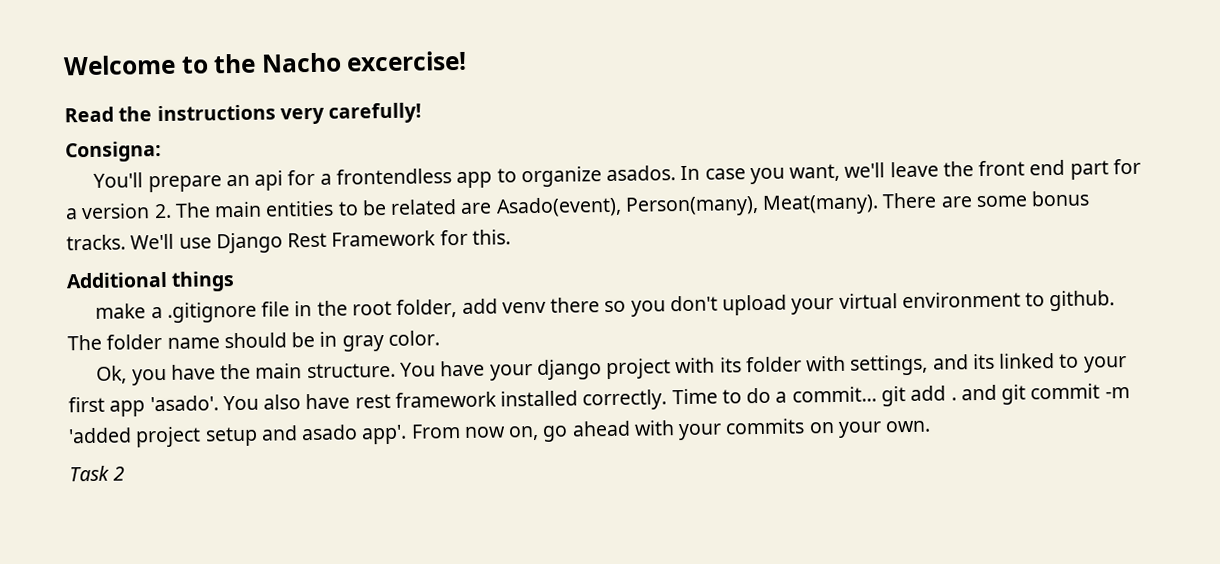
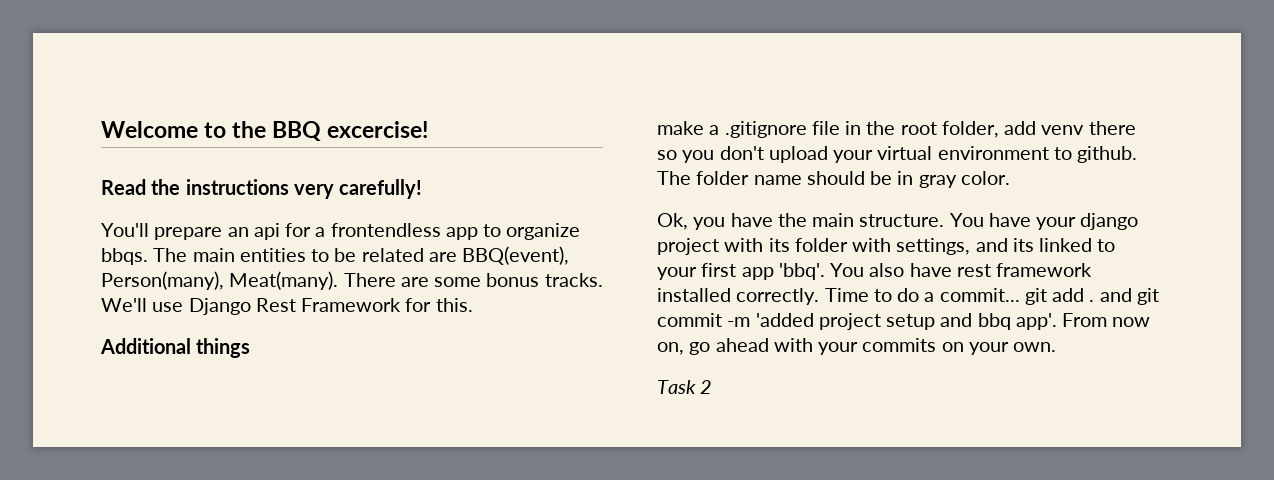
- Welcome to the Nacho excercise!
+ Welcome to the BBQ excercise!
- Consigna:
- You'll prepare an api for a frontendless app to organize asados. In case you want, we'll leave the front end part for a version 2. The main entities to be related are Asado(event), Person(many), Meat(many).
+ You'll prepare an api for a frontendless app to organize bbqs. The main entities to be related are BBQ(event), Person(many), Meat(many).
- You have your django project with its folder with settings, and its linked to your first app 'asado'.
+ You have your django project with its folder with settings, and its linked to your first app 'bbq'.
- Time to do a commit... git add . and git commit -m 'added project setup and asado app'.
+ Time to do a commit... git add . and git commit -m 'added project setup and bbq app'.

